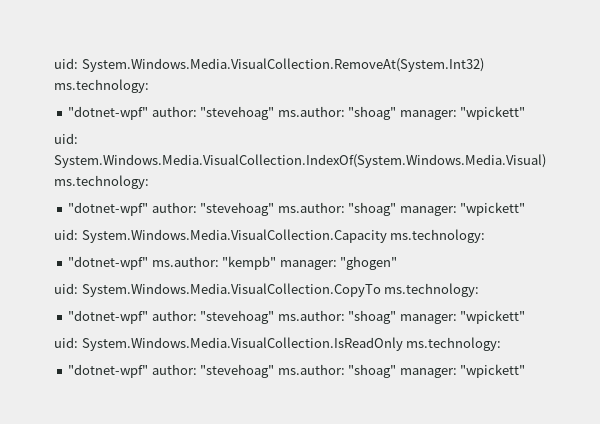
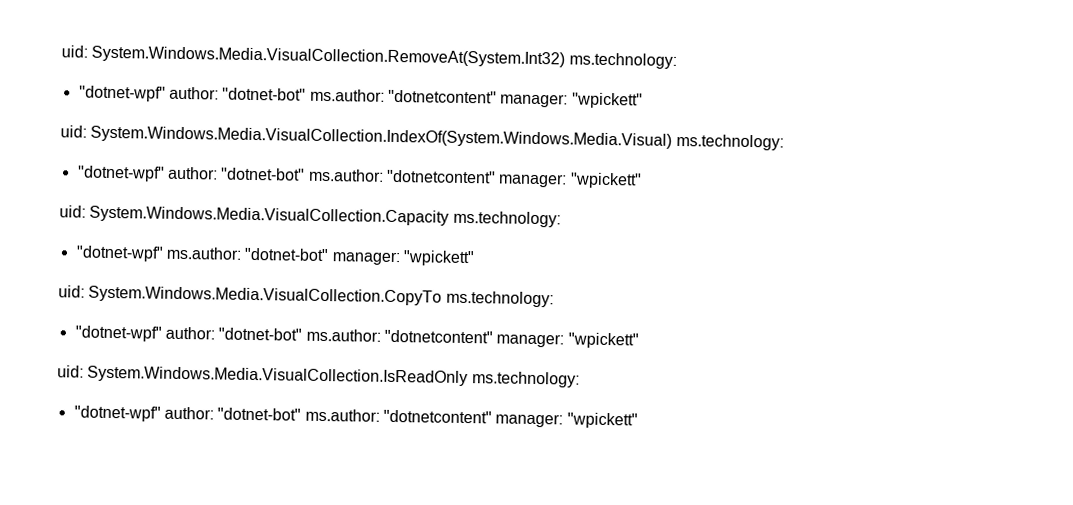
  uid: System.Windows.Media.VisualCollection.RemoveAt(System.Int32) ms.technology:
- "dotnet-wpf" author: "stevehoag" ms.author: "shoag" manager: "wpickett"
+ "dotnet-wpf" author: "dotnet-bot" ms.author: "dotnetcontent" manager: "wpickett"
  uid: System.Windows.Media.VisualCollection.IndexOf(System.Windows.Media.Visual) ms.technology:
- "dotnet-wpf" author: "stevehoag" ms.author: "shoag" manager: "wpickett"
+ "dotnet-wpf" author: "dotnet-bot" ms.author: "dotnetcontent" manager: "wpickett"
- "dotnet-wpf" ms.author: "kempb" manager: "ghogen"
+ "dotnet-wpf" ms.author: "dotnet-bot" manager: "wpickett"
  uid: System.Windows.Media.VisualCollection.CopyTo ms.technology:
- "dotnet-wpf" author: "stevehoag" ms.author: "shoag" manager: "wpickett"
+ "dotnet-wpf" author: "dotnet-bot" ms.author: "dotnetcontent" manager: "wpickett"
  uid: System.Windows.Media.VisualCollection.IsReadOnly ms.technology:
- "dotnet-wpf" author: "stevehoag" ms.author: "shoag" manager: "wpickett"
+ "dotnet-wpf" author: "dotnet-bot" ms.author: "dotnetcontent" manager: "wpickett"

